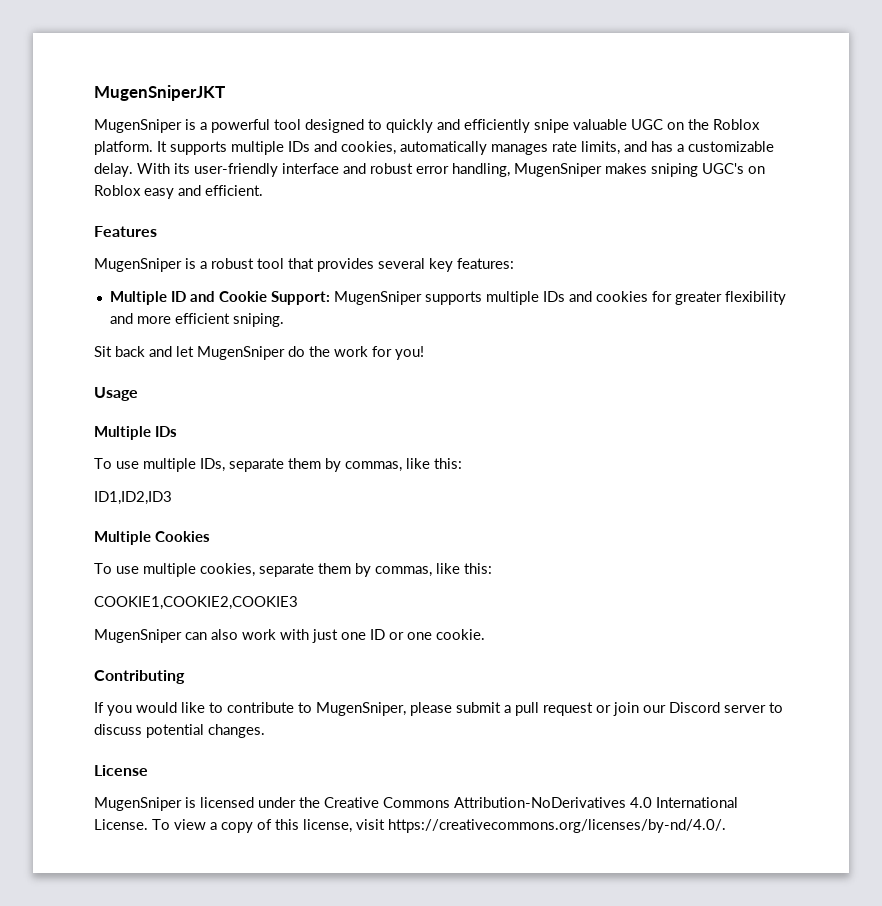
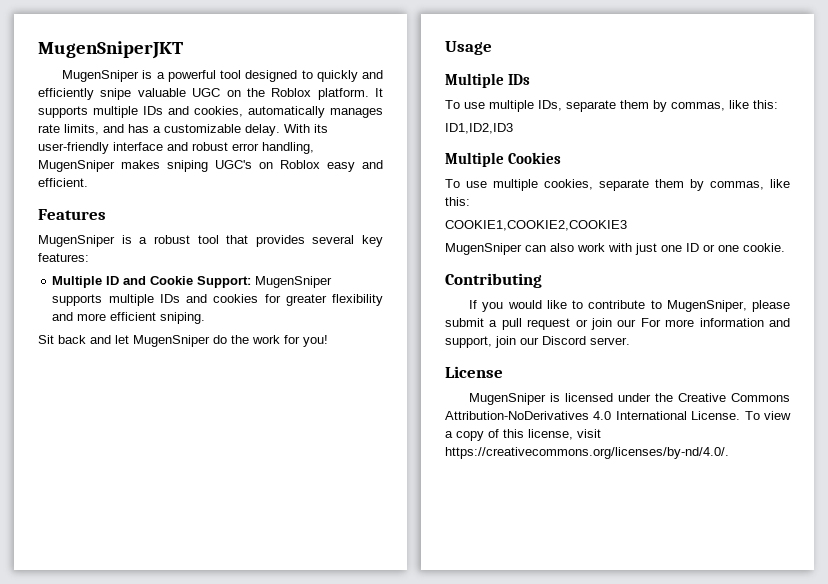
- If you would like to contribute to MugenSniper, please submit a pull request or join our Discord server to discuss potential changes.
+ If you would like to contribute to MugenSniper, please submit a pull request or join our For more information and support, join our Discord server.

